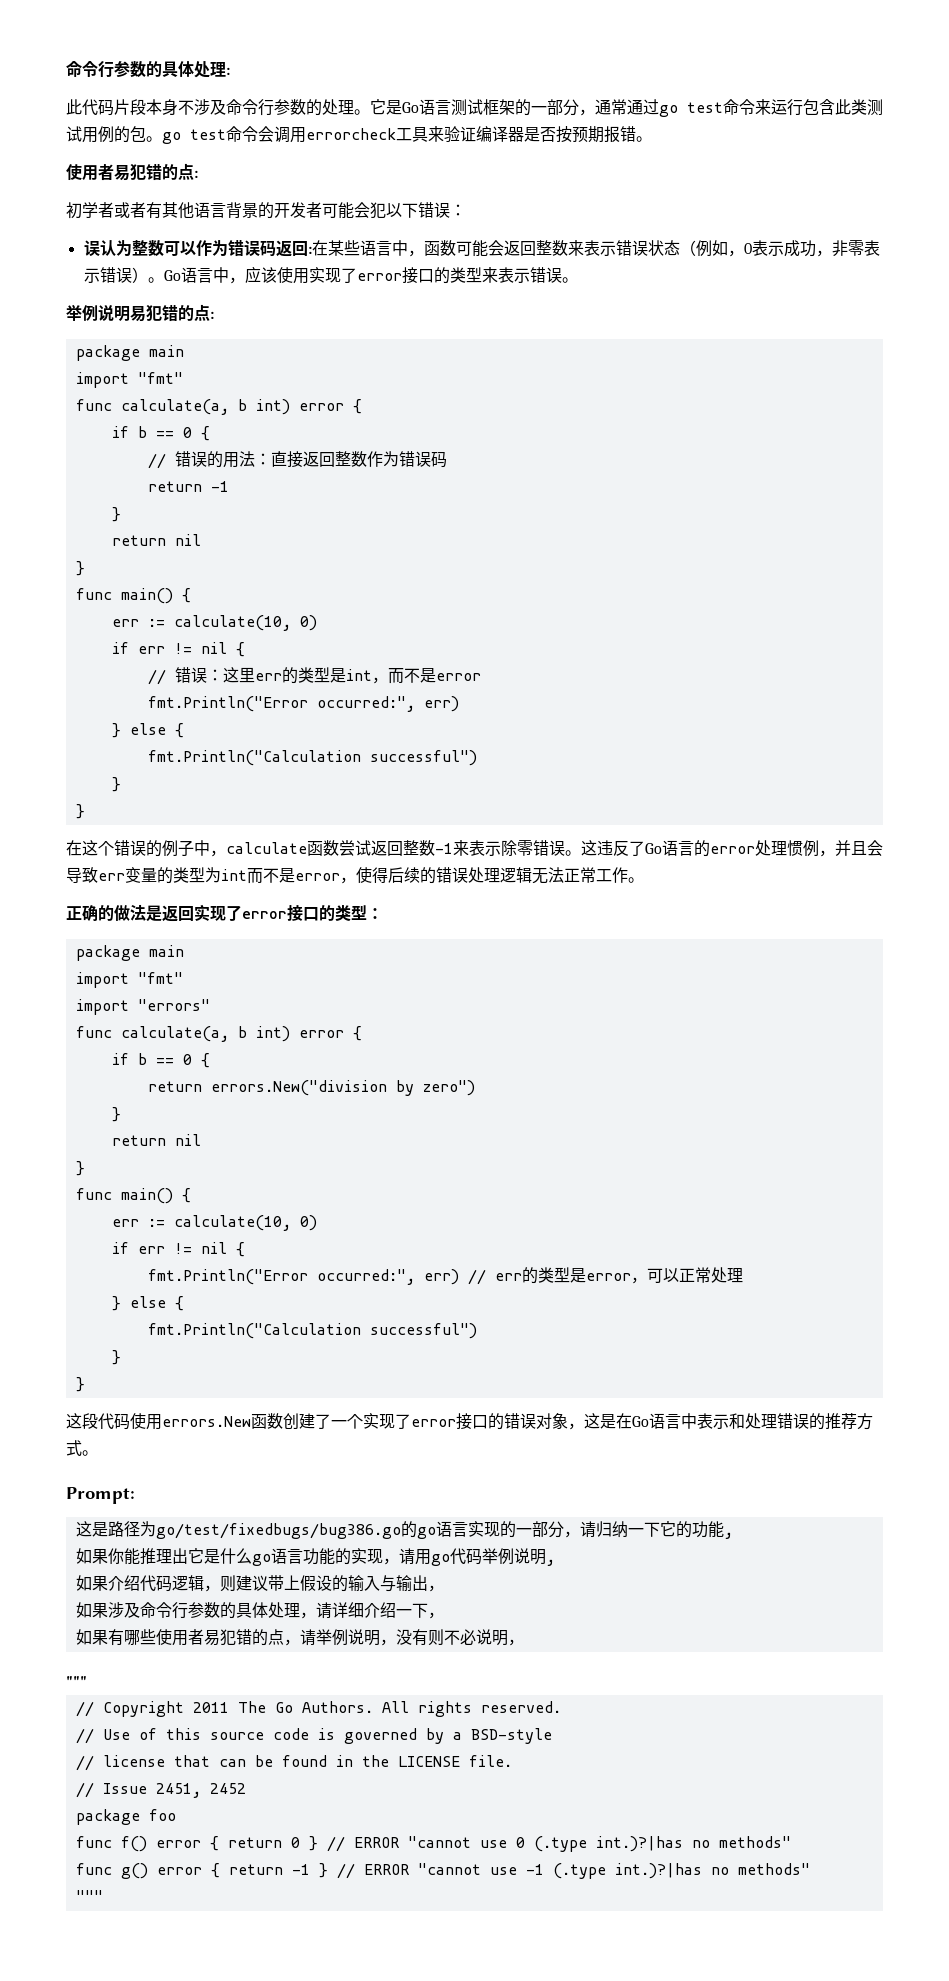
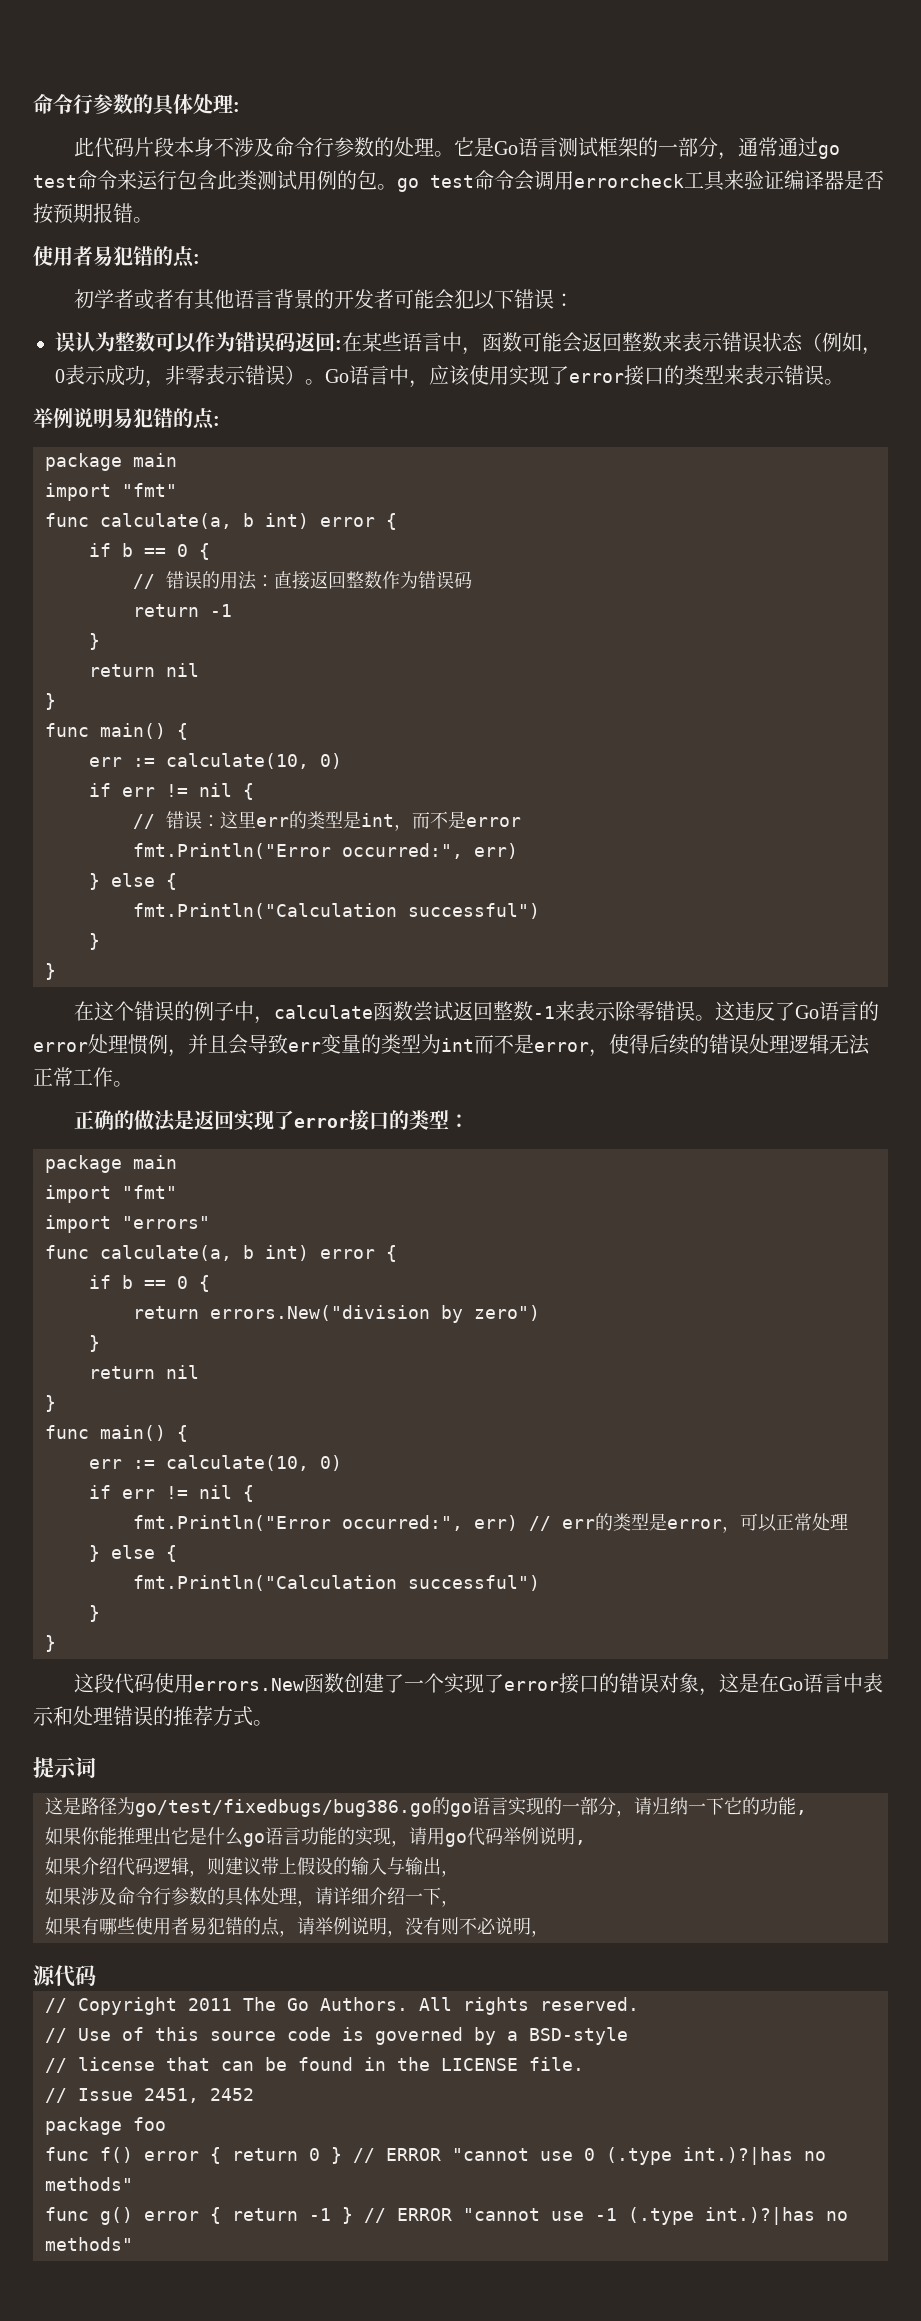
- Prompt:
+ 提示词
  如果有哪些使用者易犯错的点，请举例说明，没有则不必说明，
- """
+ 源代码
  func g() error { return -1 } // ERROR "cannot use -1 (.type int.)?|has no methods"
- """

